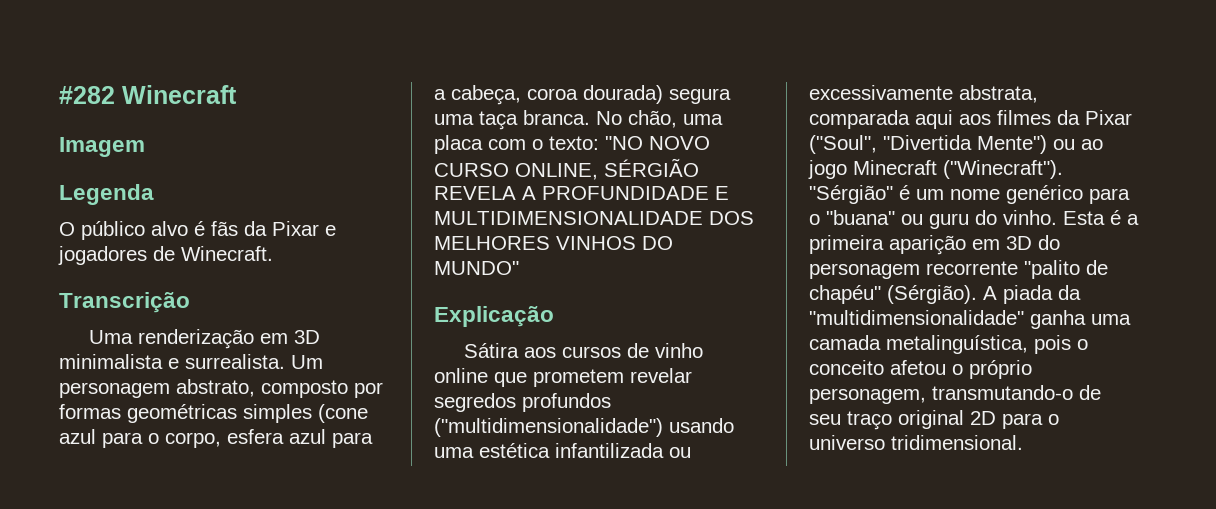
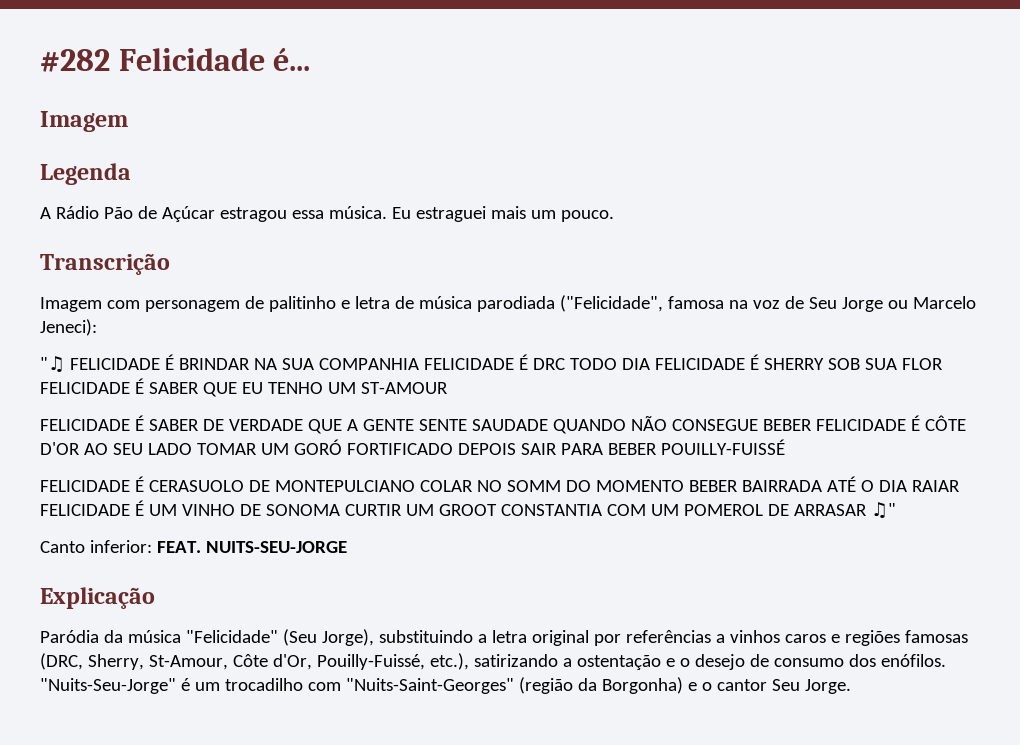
- #282 Winecraft
+ #282 Felicidade é...
- O público alvo é fãs da Pixar e jogadores de Winecraft.
+ A Rádio Pão de Açúcar estragou essa música. Eu estraguei mais um pouco.
  Transcrição
- Uma renderização em 3D minimalista e surrealista. Um personagem abstrato, composto por formas geométricas simples (cone azul para o corpo, esfera azul para a cabeça, coroa dourada) segura uma taça branca. No chão, uma placa com o texto: "NO NOVO CURSO ONLINE, SÉRGIÃO REVELA A PROFUNDIDADE E MULTIDIMENSIONALIDADE DOS MELHORES VINHOS DO MUNDO"
+ Imagem com personagem de palitinho e letra de música parodiada ("Felicidade", famosa na voz de Seu Jorge ou Marcelo Jeneci):
+ "♫ FELICIDADE É BRINDAR NA SUA COMPANHIA FELICIDADE É DRC TODO DIA FELICIDADE É SHERRY SOB SUA FLOR FELICIDADE É SABER QUE EU TENHO UM ST-AMOUR
+ FELICIDADE É SABER DE VERDADE QUE A GENTE SENTE SAUDADE QUANDO NÃO CONSEGUE BEBER FELICIDADE É CÔTE D'OR AO SEU LADO TOMAR UM GORÓ FORTIFICADO DEPOIS SAIR PARA BEBER POUILLY-FUISSÉ
+ FELICIDADE É CERASUOLO DE MONTEPULCIANO COLAR NO SOMM DO MOMENTO BEBER BAIRRADA ATÉ O DIA RAIAR FELICIDADE É UM VINHO DE SONOMA CURTIR UM GROOT CONSTANTIA COM UM POMEROL DE ARRASAR ♫"
+ Canto inferior: FEAT. NUITS-SEU-JORGE
  Explicação
- Sátira aos cursos de vinho online que prometem revelar segredos profundos ("multidimensionalidade") usando uma estética infantilizada ou excessivamente abstrata, comparada aqui aos filmes da Pixar ("Soul", "Divertida Mente") ou ao jogo Minecraft ("Winecraft"). "Sérgião" é um nome genérico para o "buana" ou guru do vinho. Esta é a primeira aparição em 3D do personagem recorrente "palito de chapéu" (Sérgião). A piada da "multidimensionalidade" ganha uma camada metalinguística, pois o conceito afetou o próprio personagem, transmutando-o de seu traço original 2D para o universo tridimensional.
+ Paródia da música "Felicidade" (Seu Jorge), substituindo a letra original por referências a vinhos caros e regiões famosas (DRC, Sherry, St-Amour, Côte d'Or, Pouilly-Fuissé, etc.), satirizando a ostentação e o desejo de consumo dos enófilos. "Nuits-Seu-Jorge" é um trocadilho com "Nuits-Saint-Georges" (região da Borgonha) e o cantor Seu Jorge.

